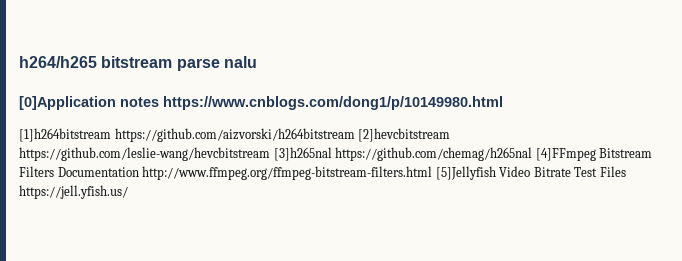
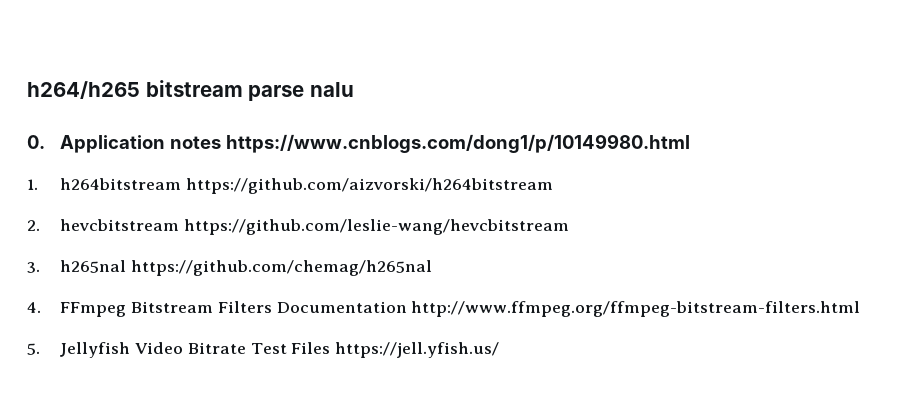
- [0]Application notes https://www.cnblogs.com/dong1/p/10149980.html
+ 0. Application notes https://www.cnblogs.com/dong1/p/10149980.html
- [1]h264bitstream https://github.com/aizvorski/h264bitstream [2]hevcbitstream https://github.com/leslie-wang/hevcbitstream [3]h265nal https://github.com/chemag/h265nal [4]FFmpeg Bitstream Filters Documentation http://www.ffmpeg.org/ffmpeg-bitstream-filters.html [5]Jellyfish Video Bitrate Test Files https://jell.yfish.us/
+ 1. h264bitstream https://github.com/aizvorski/h264bitstream
+ 2. hevcbitstream https://github.com/leslie-wang/hevcbitstream
+ 3. h265nal https://github.com/chemag/h265nal
+ 4. FFmpeg Bitstream Filters Documentation http://www.ffmpeg.org/ffmpeg-bitstream-filters.html
+ 5. Jellyfish Video Bitrate Test Files https://jell.yfish.us/

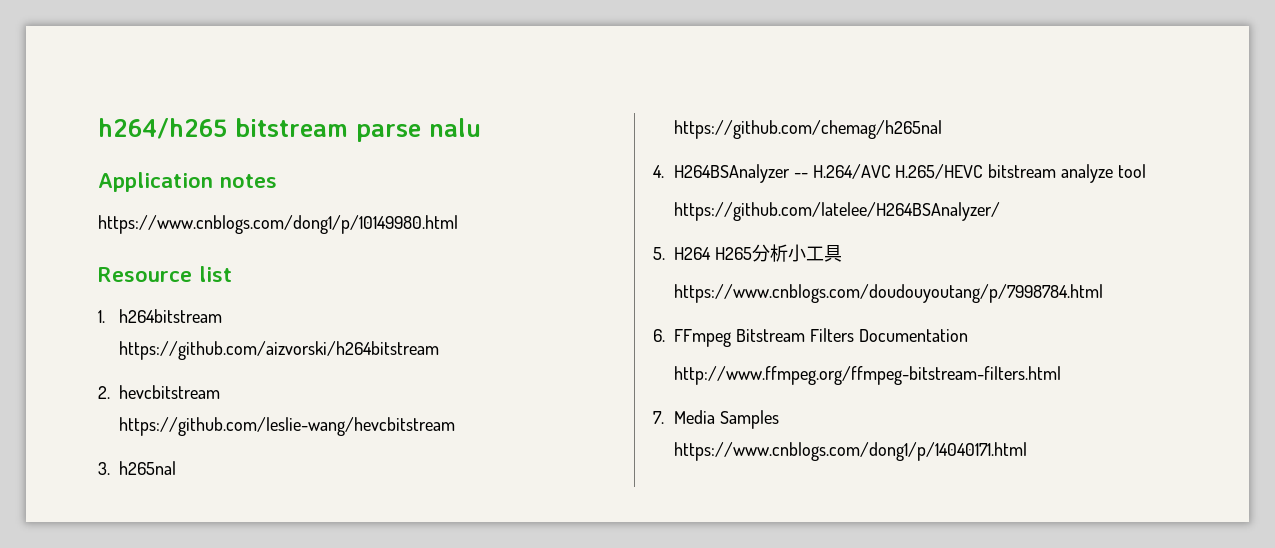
- 0. Application notes https://www.cnblogs.com/dong1/p/10149980.html
+ Application notes
+ https://www.cnblogs.com/dong1/p/10149980.html
+ Resource list
- 1. h264bitstream https://github.com/aizvorski/h264bitstream
+ 1. h264bitstream
+ https://github.com/aizvorski/h264bitstream
- 2. hevcbitstream https://github.com/leslie-wang/hevcbitstream
+ 2. hevcbitstream
+ https://github.com/leslie-wang/hevcbitstream
- 3. h265nal https://github.com/chemag/h265nal
+ 3. h265nal
+ https://github.com/chemag/h265nal
- 4. FFmpeg Bitstream Filters Documentation http://www.ffmpeg.org/ffmpeg-bitstream-filters.html
+ 4. H264BSAnalyzer -- H.264/AVC H.265/HEVC bitstream analyze tool
+ https://github.com/latelee/H264BSAnalyzer/
+ 5. H264 H265分析小工具
+ https://www.cnblogs.com/doudouyoutang/p/7998784.html
+ 6. FFmpeg Bitstream Filters Documentation
+ http://www.ffmpeg.org/ffmpeg-bitstream-filters.html
- 5. Jellyfish Video Bitrate Test Files https://jell.yfish.us/
+ 7. Media Samples
+ https://www.cnblogs.com/dong1/p/14040171.html

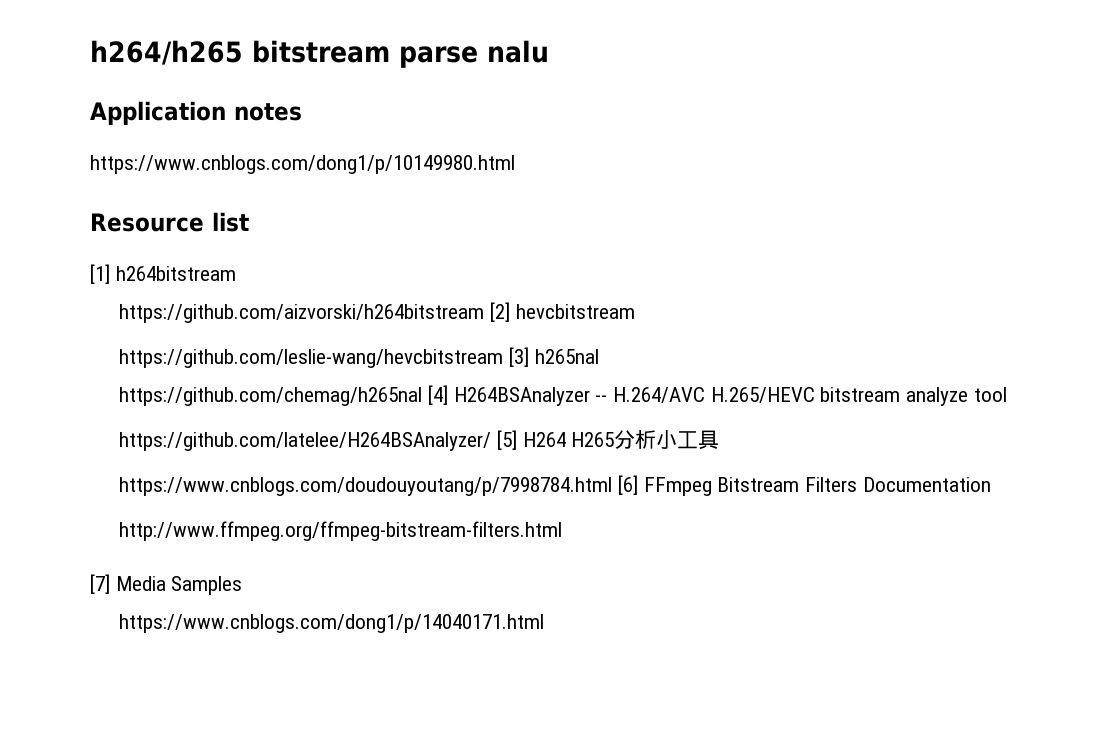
- 1. h264bitstream
+ [1] h264bitstream
- https://github.com/aizvorski/h264bitstream
- 2. hevcbitstream
+ https://github.com/aizvorski/h264bitstream [2] hevcbitstream
- https://github.com/leslie-wang/hevcbitstream
- 3. h265nal
+ https://github.com/leslie-wang/hevcbitstream [3] h265nal
- https://github.com/chemag/h265nal
- 4. H264BSAnalyzer -- H.264/AVC H.265/HEVC bitstream analyze tool
+ https://github.com/chemag/h265nal [4] H264BSAnalyzer -- H.264/AVC H.265/HEVC bitstream analyze tool
- https://github.com/latelee/H264BSAnalyzer/
- 5. H264 H265分析小工具
+ https://github.com/latelee/H264BSAnalyzer/ [5] H264 H265分析小工具
- https://www.cnblogs.com/doudouyoutang/p/7998784.html
- 6. FFmpeg Bitstream Filters Documentation
+ https://www.cnblogs.com/doudouyoutang/p/7998784.html [6] FFmpeg Bitstream Filters Documentation
- 7. Media Samples
+ [7] Media Samples

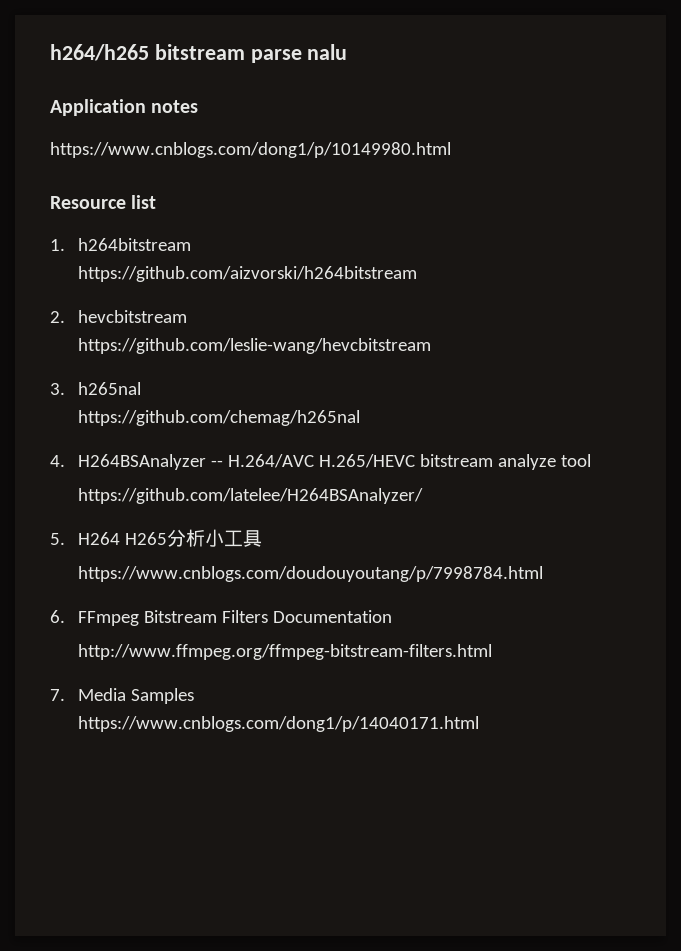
- [1] h264bitstream
+ 1. h264bitstream
- https://github.com/aizvorski/h264bitstream [2] hevcbitstream
+ https://github.com/aizvorski/h264bitstream
+ 2. hevcbitstream
- https://github.com/leslie-wang/hevcbitstream [3] h265nal
+ https://github.com/leslie-wang/hevcbitstream
+ 3. h265nal
- https://github.com/chemag/h265nal [4] H264BSAnalyzer -- H.264/AVC H.265/HEVC bitstream analyze tool
+ https://github.com/chemag/h265nal
+ 4. H264BSAnalyzer -- H.264/AVC H.265/HEVC bitstream analyze tool
- https://github.com/latelee/H264BSAnalyzer/ [5] H264 H265分析小工具
+ https://github.com/latelee/H264BSAnalyzer/
+ 5. H264 H265分析小工具
- https://www.cnblogs.com/doudouyoutang/p/7998784.html [6] FFmpeg Bitstream Filters Documentation
+ https://www.cnblogs.com/doudouyoutang/p/7998784.html
+ 6. FFmpeg Bitstream Filters Documentation
- [7] Media Samples
+ 7. Media Samples

